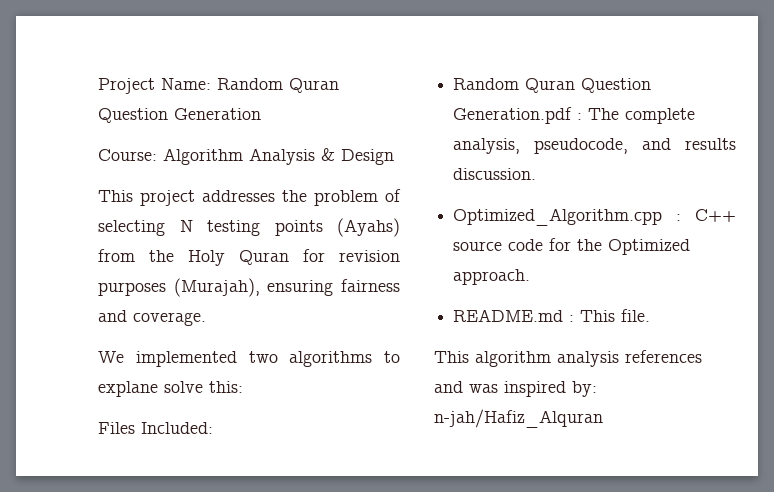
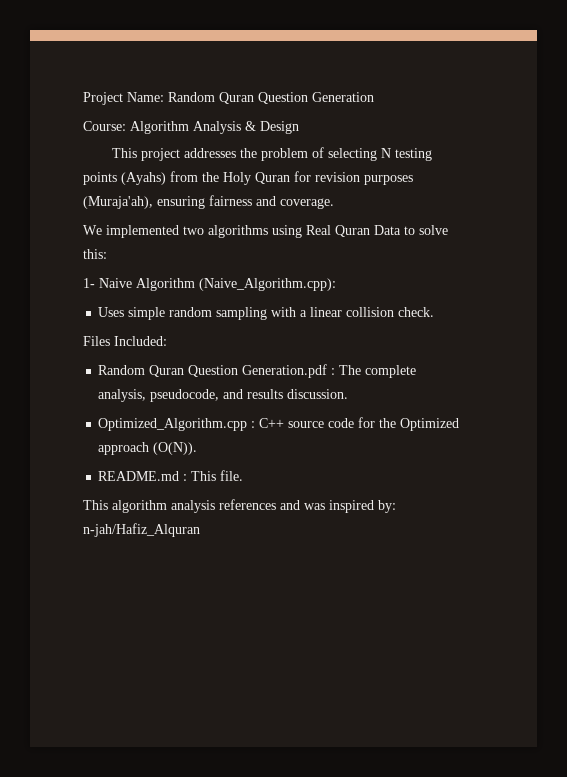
- This project addresses the problem of selecting N testing points (Ayahs) from the Holy Quran for revision purposes (Murajah), ensuring fairness and coverage.
+ This project addresses the problem of selecting N testing points (Ayahs) from the Holy Quran for revision purposes (Muraja'ah), ensuring fairness and coverage.
- We implemented two algorithms to explane solve this:
+ We implemented two algorithms using Real Quran Data to solve this:
+ 1- Naive Algorithm (Naive_Algorithm.cpp):
+ Uses simple random sampling with a linear collision check.
- Optimized_Algorithm.cpp : C++ source code for the Optimized approach.
+ Optimized_Algorithm.cpp : C++ source code for the Optimized approach (O(N)).

